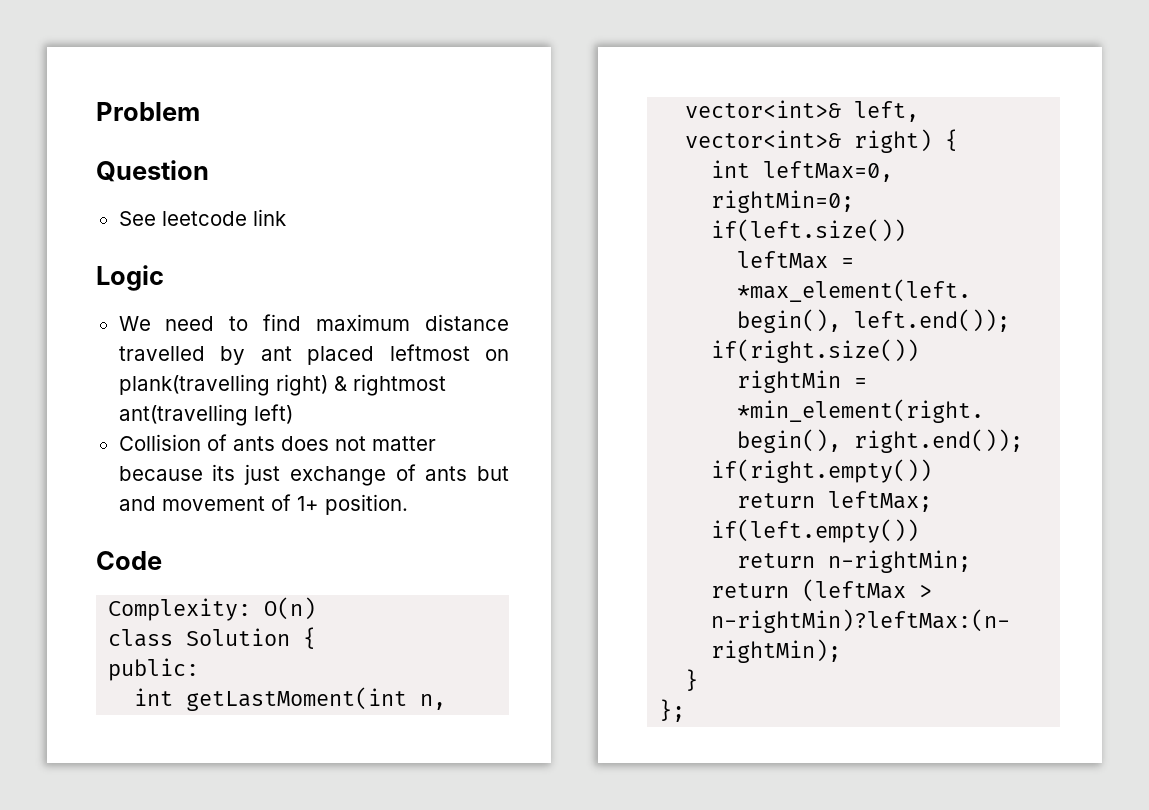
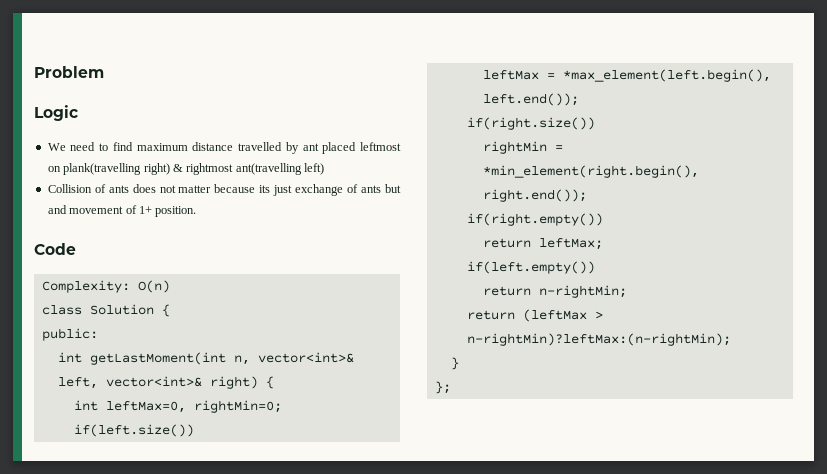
- Question
- See leetcode link

